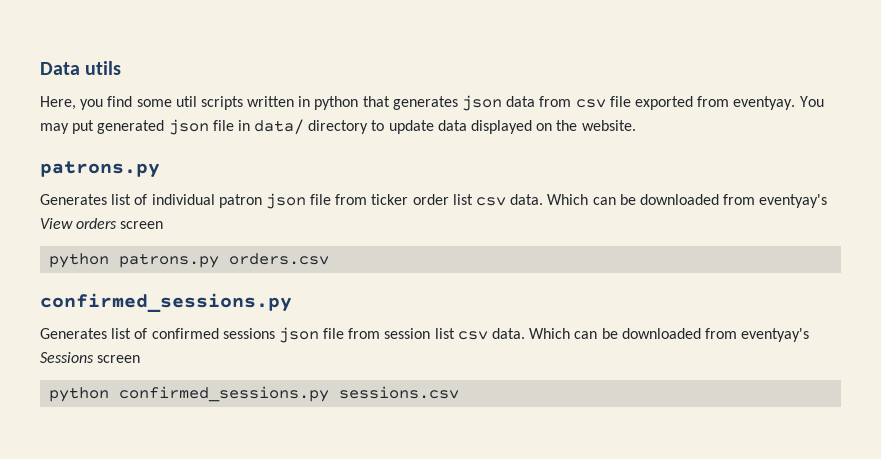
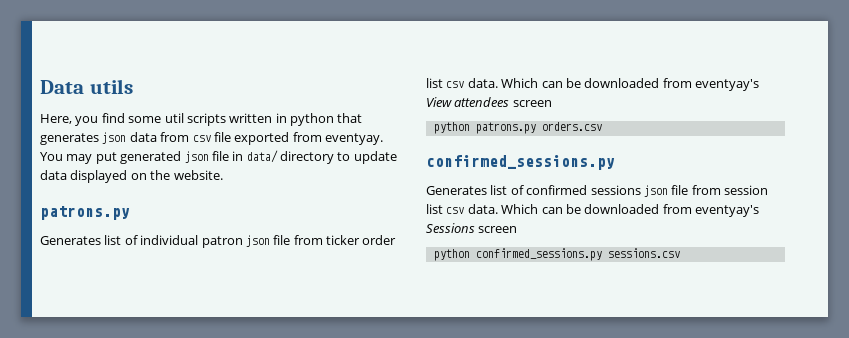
- Which can be downloaded from eventyay's View orders screen
+ Which can be downloaded from eventyay's View attendees screen

